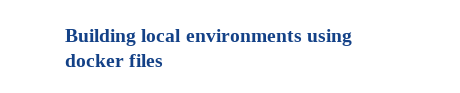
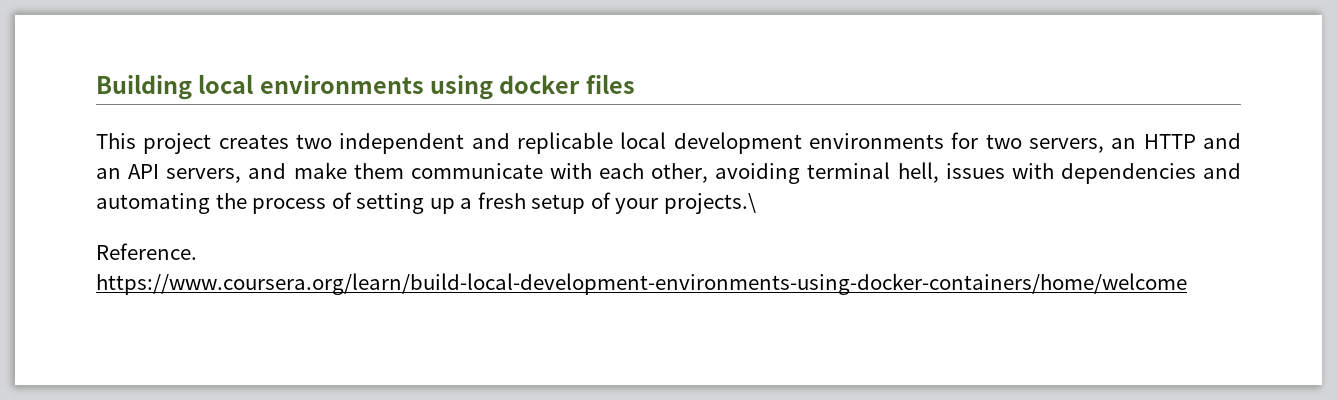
+ This project creates two independent and replicable local development environments for two servers, an HTTP and an API servers, and make them communicate with each other, avoiding terminal hell, issues with dependencies and automating the process of setting up a fresh setup of your projects.\
+ Reference. https://www.coursera.org/learn/build-local-development-environments-using-docker-containers/home/welcome

